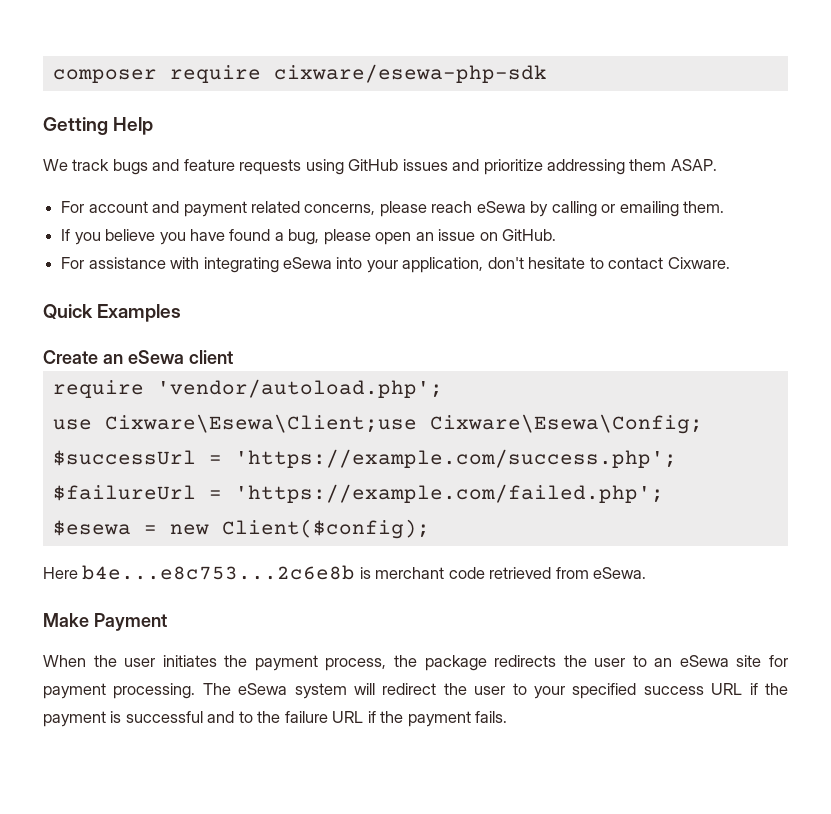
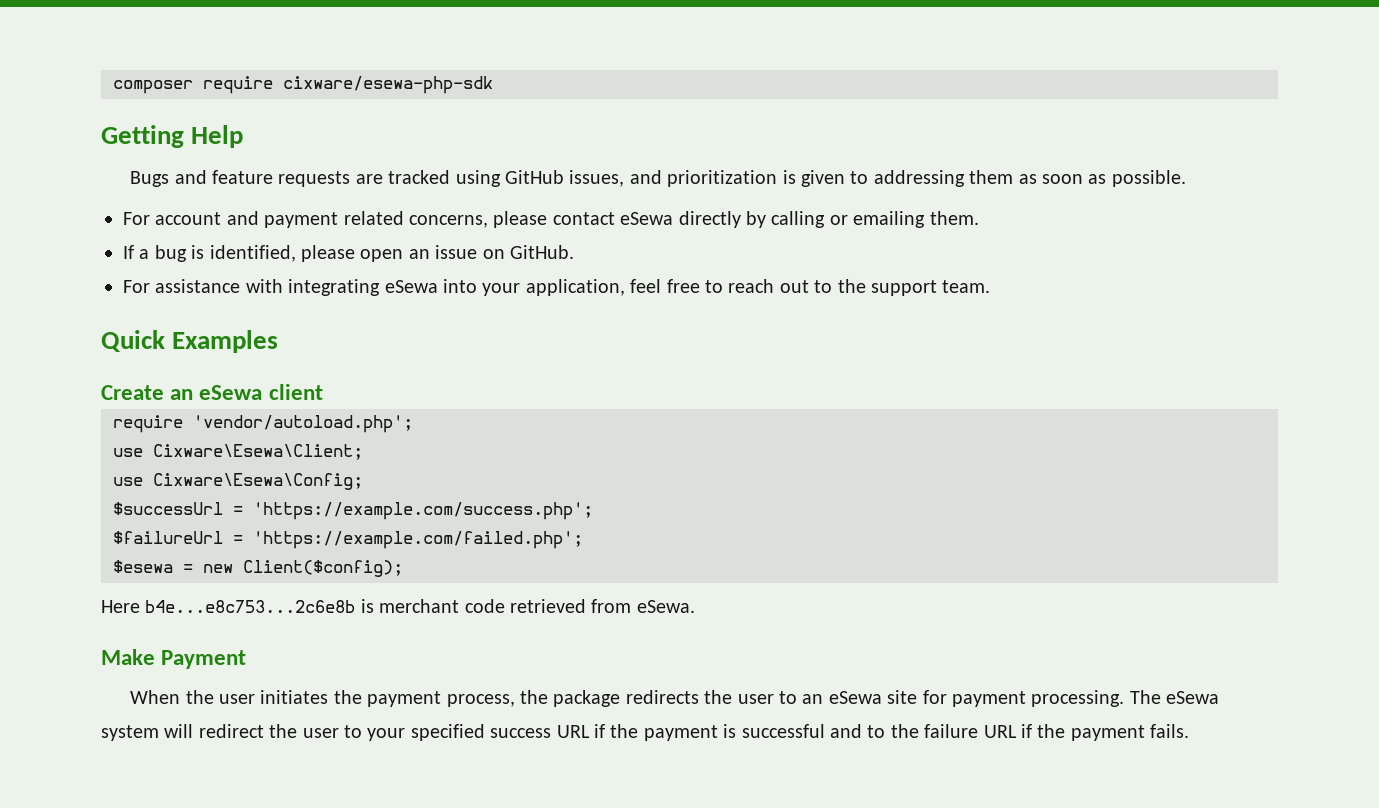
- We track bugs and feature requests using GitHub issues and prioritize addressing them ASAP.
+ Bugs and feature requests are tracked using GitHub issues, and prioritization is given to addressing them as soon as possible.
- For account and payment related concerns, please reach eSewa by calling or emailing them.
+ For account and payment related concerns, please contact eSewa directly by calling or emailing them.
- If you believe you have found a bug, please open an issue on GitHub.
+ If a bug is identified, please open an issue on GitHub.
- For assistance with integrating eSewa into your application, don't hesitate to contact Cixware.
+ For assistance with integrating eSewa into your application, feel free to reach out to the support team.
- use Cixware\Esewa\Client;use Cixware\Esewa\Config;
+ use Cixware\Esewa\Client;
+ use Cixware\Esewa\Config;

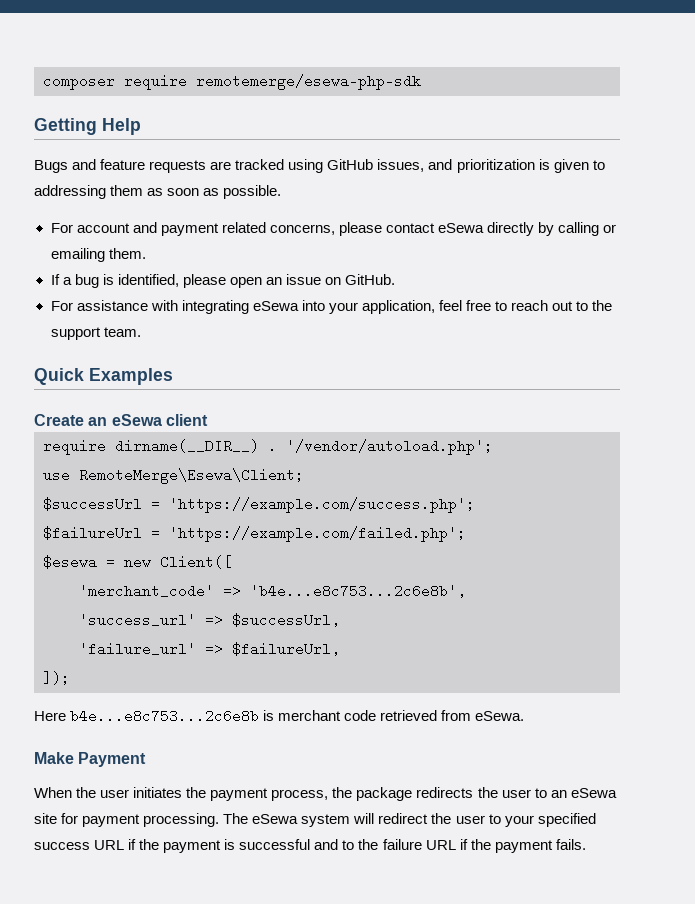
- composer require cixware/esewa-php-sdk
+ composer require remotemerge/esewa-php-sdk
- require 'vendor/autoload.php';
- use Cixware\Esewa\Client;
- use Cixware\Esewa\Config;
+ require dirname(__DIR__) . '/vendor/autoload.php';
+ use RemoteMerge\Esewa\Client;
- $esewa = new Client($config);
+ $esewa = new Client([
+ 'merchant_code' => 'b4e...e8c753...2c6e8b',
+ 'success_url' => $successUrl,
+ 'failure_url' => $failureUrl,
+ ]);

